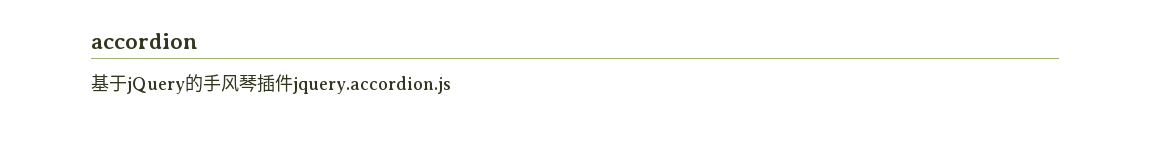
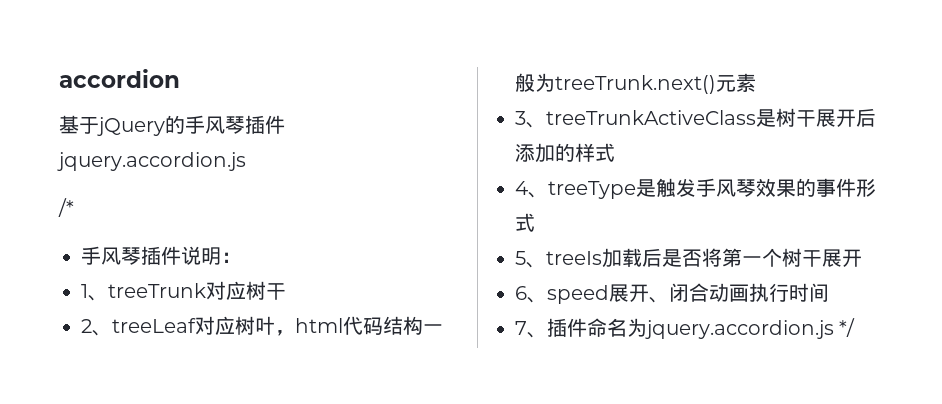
+ /*
+ 手风琴插件说明：
+ 1、treeTrunk对应树干
+ 2、treeLeaf对应树叶，html代码结构一般为treeTrunk.next()元素
+ 3、treeTrunkActiveClass是树干展开后添加的样式
+ 4、treeType是触发手风琴效果的事件形式
+ 5、treeIs加载后是否将第一个树干展开
+ 6、speed展开、闭合动画执行时间
+ 7、插件命名为jquery.accordion.js */

